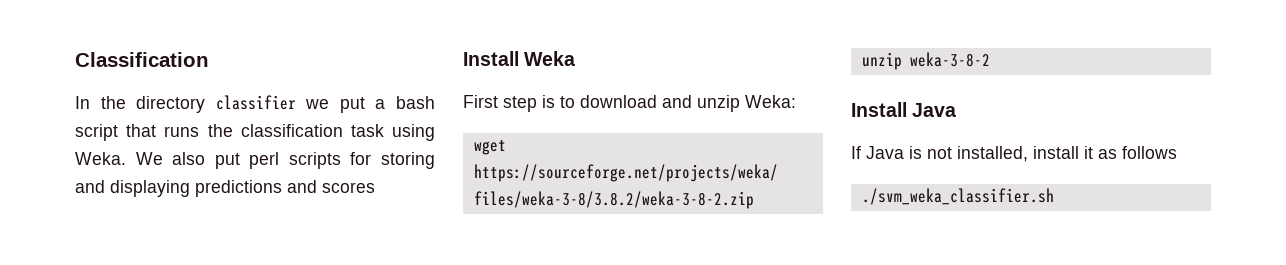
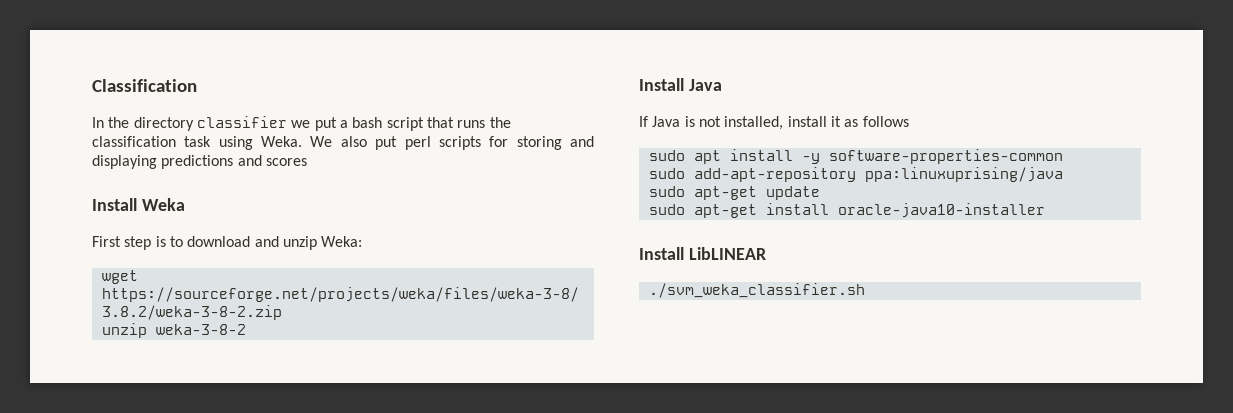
+ sudo apt install -y software-properties-common
+ sudo add-apt-repository ppa:linuxuprising/java
+ sudo apt-get update
+ sudo apt-get install oracle-java10-installer
+ Install LibLINEAR

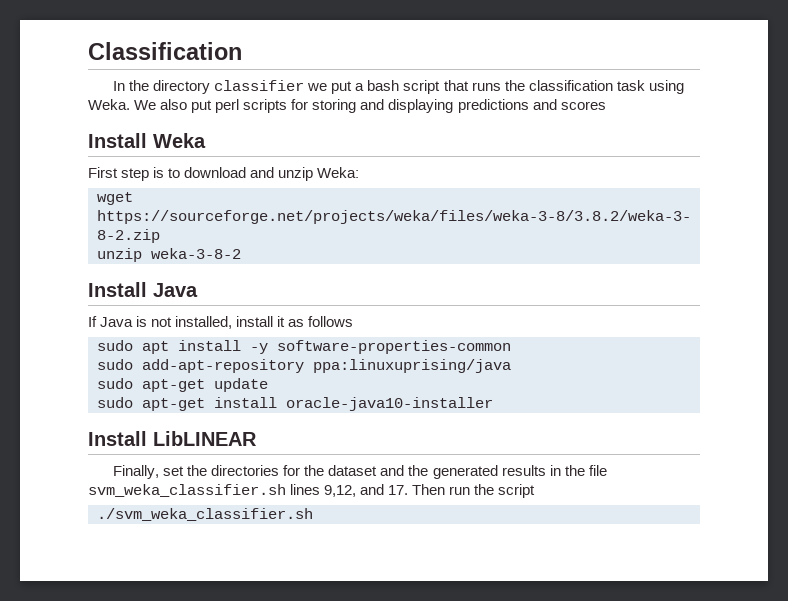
+ Finally, set the directories for the dataset and the generated results in the file svm_weka_classifier.sh lines 9,12, and 17. Then run the script

